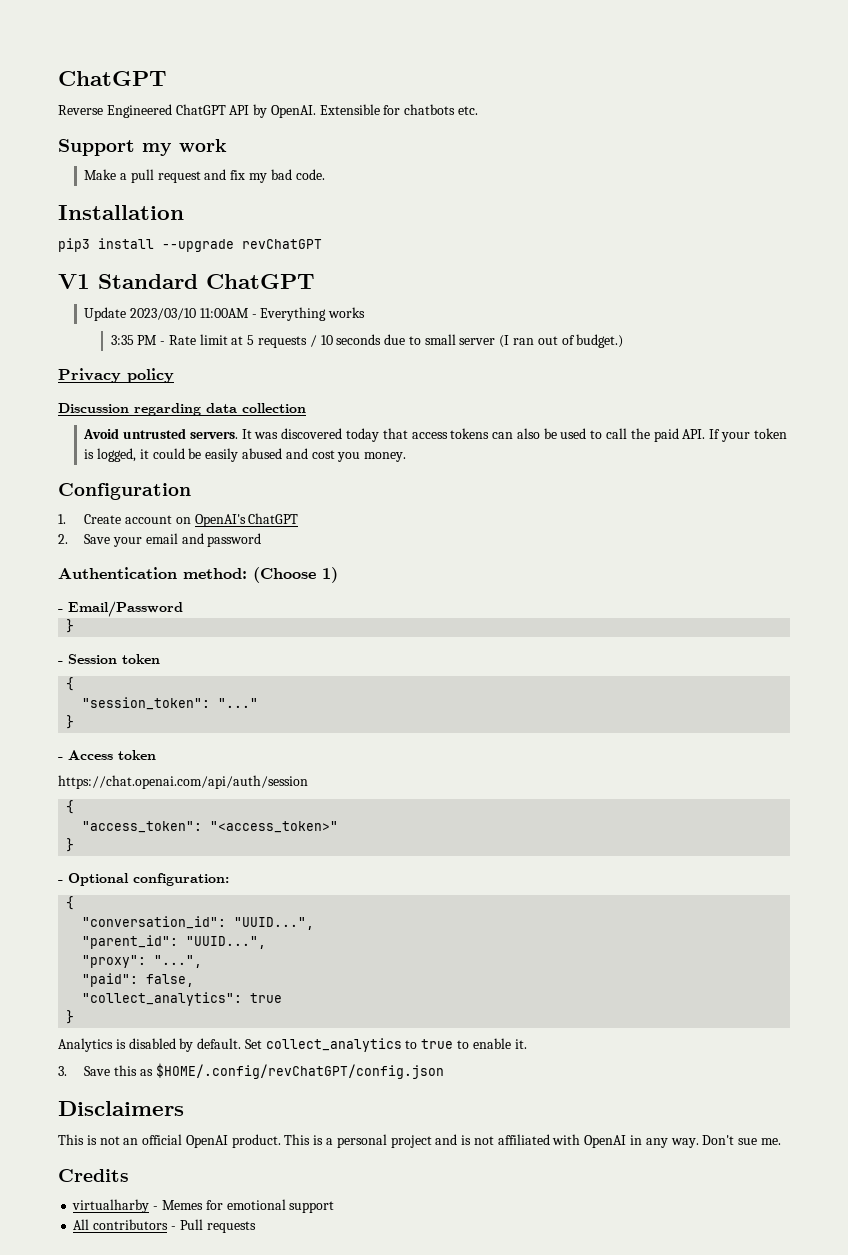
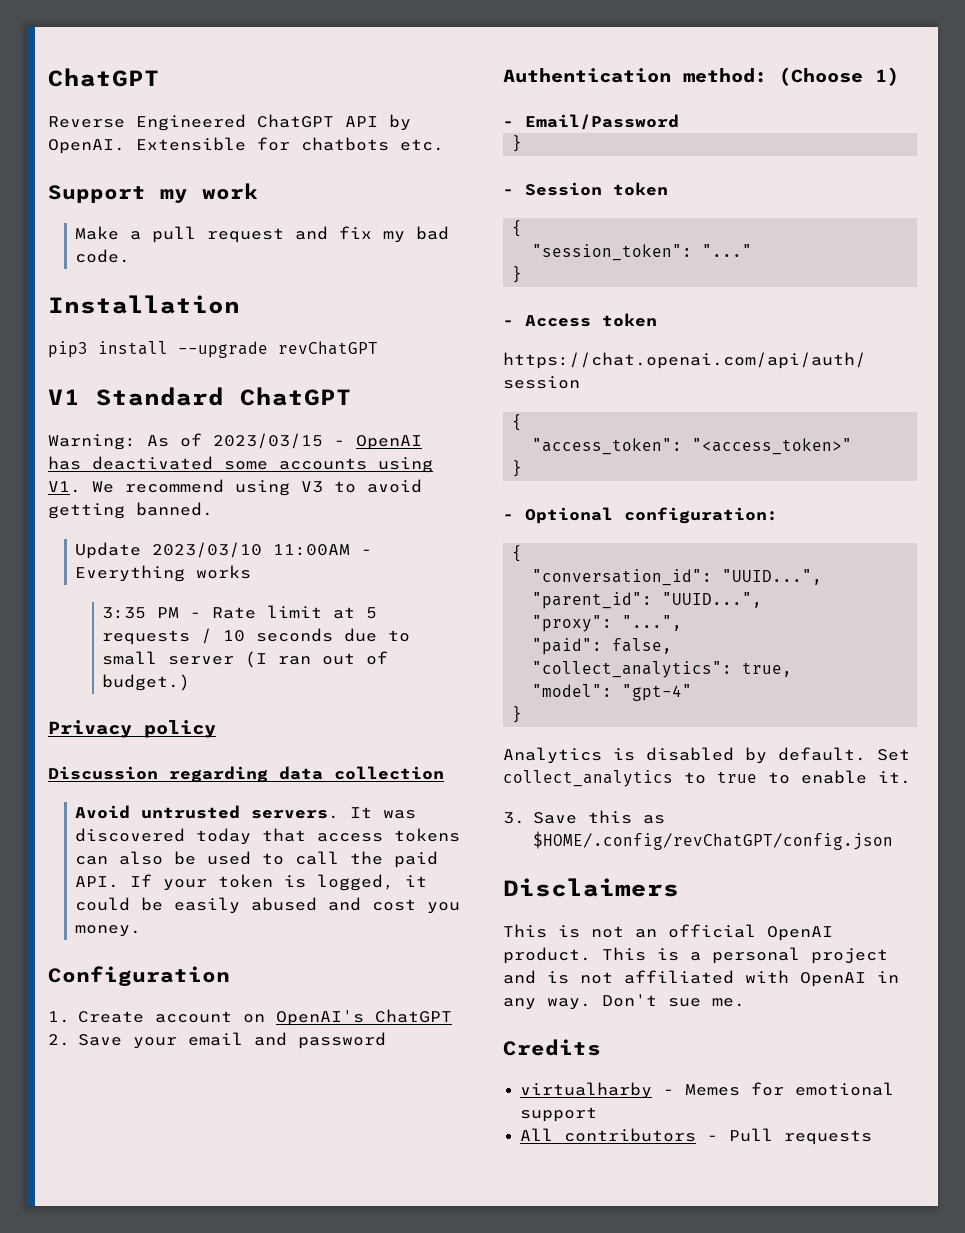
+ Warning: As of 2023/03/15 - OpenAI has deactivated some accounts using V1. We recommend using V3 to avoid getting banned.
- "collect_analytics": true
+ "collect_analytics": true,
+ "model": "gpt-4"

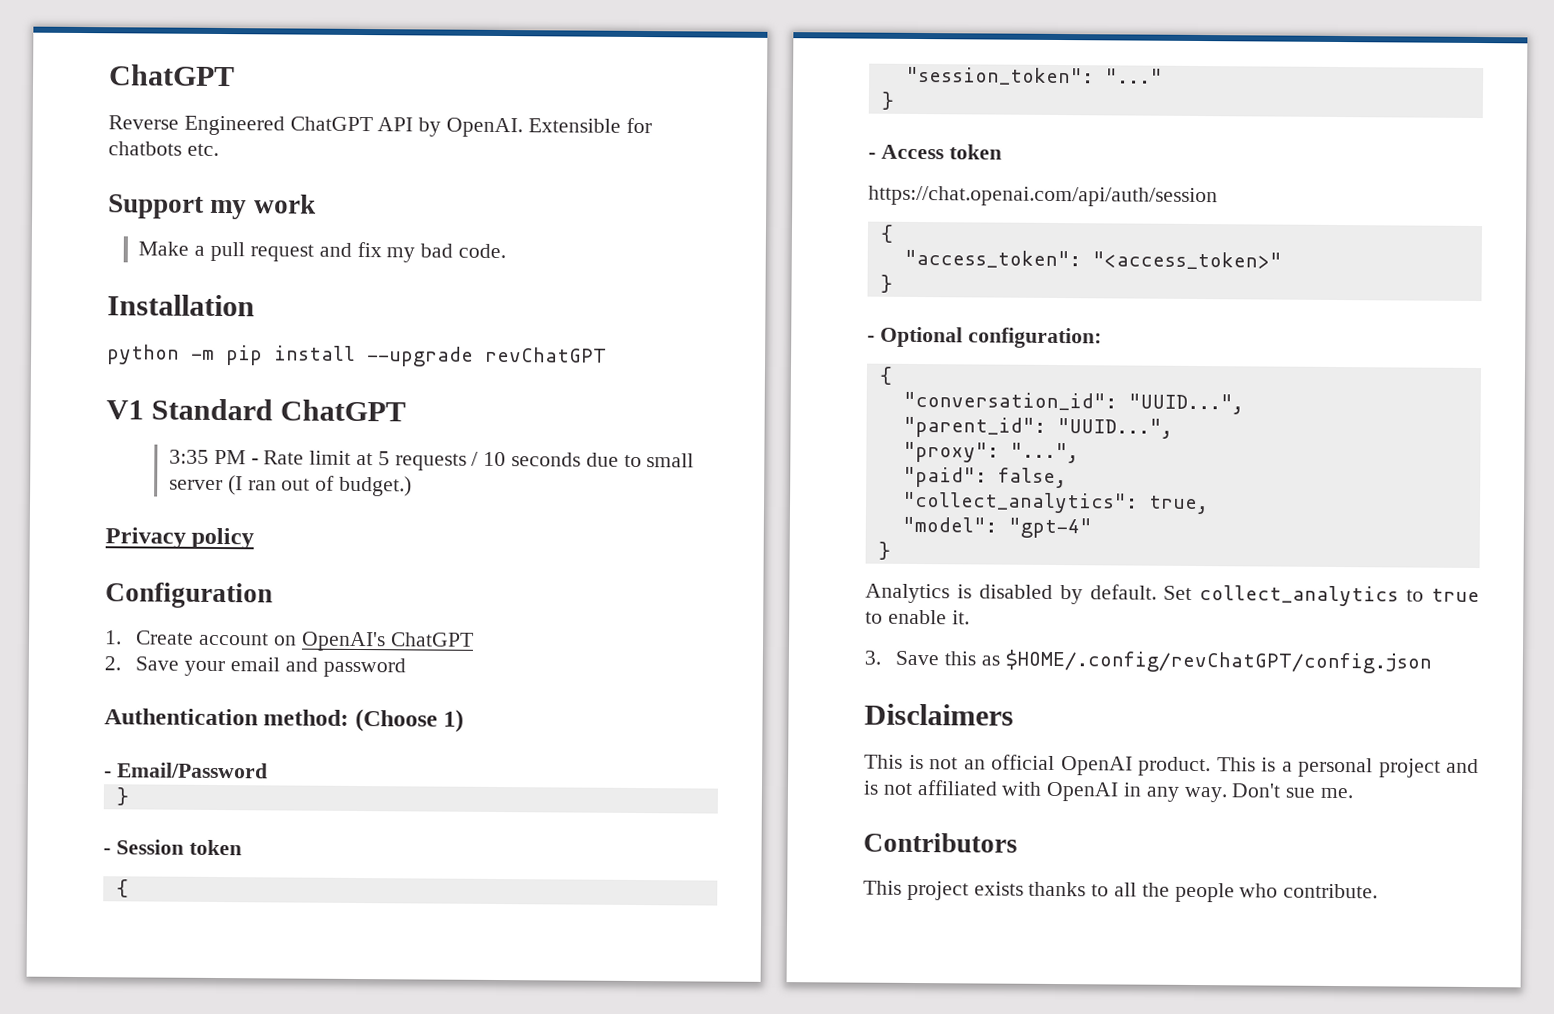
- pip3 install --upgrade revChatGPT
+ python -m pip install --upgrade revChatGPT
- Warning: As of 2023/03/15 - OpenAI has deactivated some accounts using V1. We recommend using V3 to avoid getting banned.
- Update 2023/03/10 11:00AM - Everything works
- Discussion regarding data collection
- Avoid untrusted servers. It was discovered today that access tokens can also be used to call the paid API. If your token is logged, it could be easily abused and cost you money.
- Credits
- virtualharby - Memes for emotional support
- All contributors - Pull requests
+ Contributors
+ This project exists thanks to all the people who contribute.

